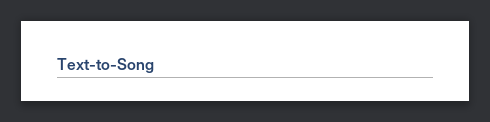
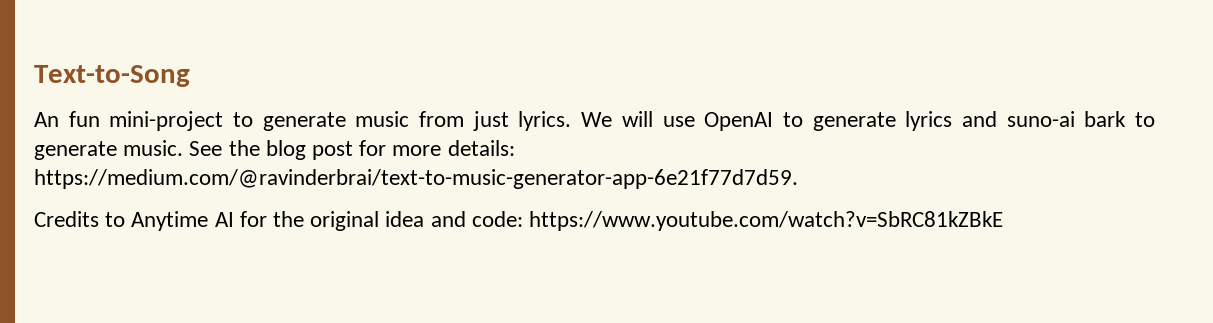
+ An fun mini-project to generate music from just lyrics. We will use OpenAI to generate lyrics and suno-ai bark to generate music. See the blog post for more details: https://medium.com/@ravinderbrai/text-to-music-generator-app-6e21f77d7d59.
+ Credits to Anytime AI for the original idea and code: https://www.youtube.com/watch?v=SbRC81kZBkE

